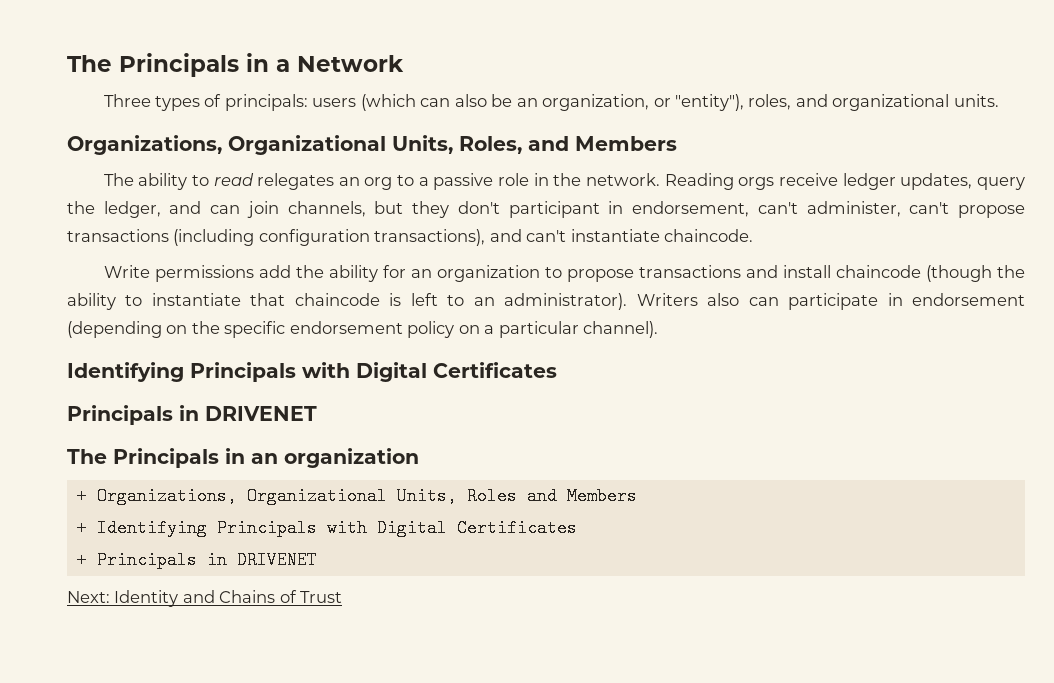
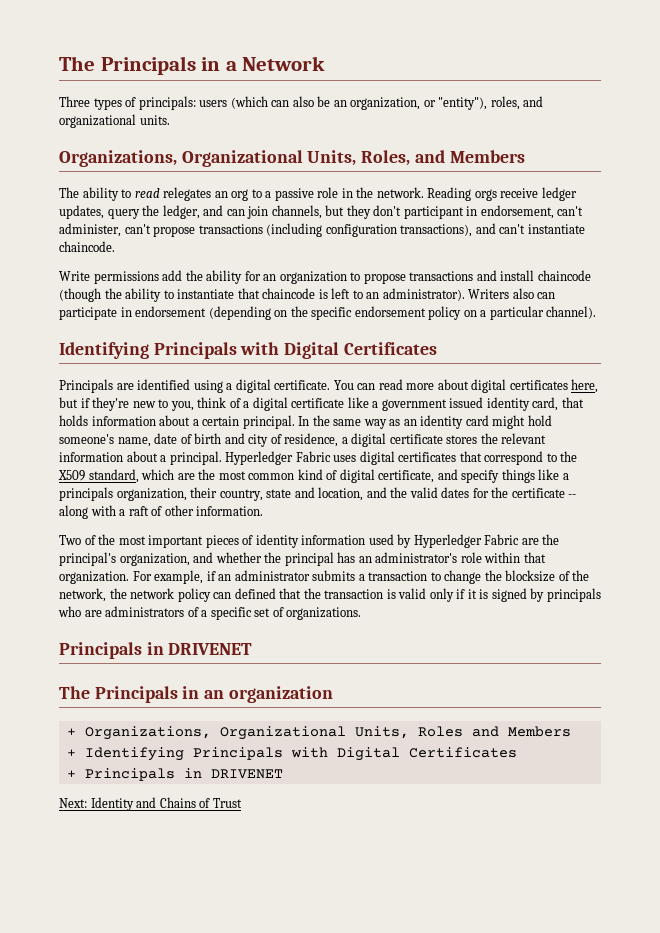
+ Principals are identified using a digital certificate. You can read more about digital certificates here, but if they're new to you, think of a digital certificate like a government issued identity card, that holds information about a certain principal. In the same way as an identity card might hold someone's name, date of birth and city of residence, a digital certificate stores the relevant information about a principal. Hyperledger Fabric uses digital certificates that correspond to the X509 standard, which are the most common kind of digital certificate, and specify things like a principals organization, their country, state and location, and the valid dates for the certificate -- along with a raft of other information.
+ Two of the most important pieces of identity information used by Hyperledger Fabric are the principal's organization, and whether the principal has an administrator's role within that organization. For example, if an administrator submits a transaction to change the blocksize of the network, the network policy can defined that the transaction is valid only if it is signed by principals who are administrators of a specific set of organizations.

